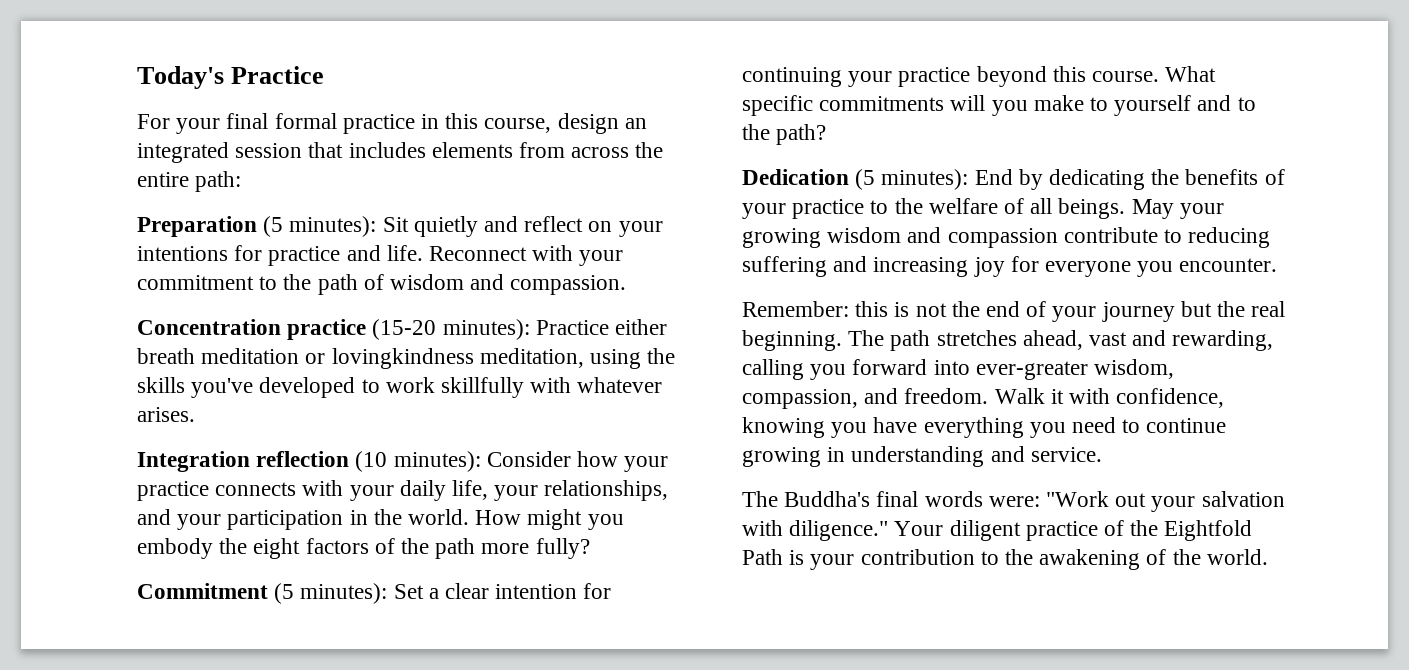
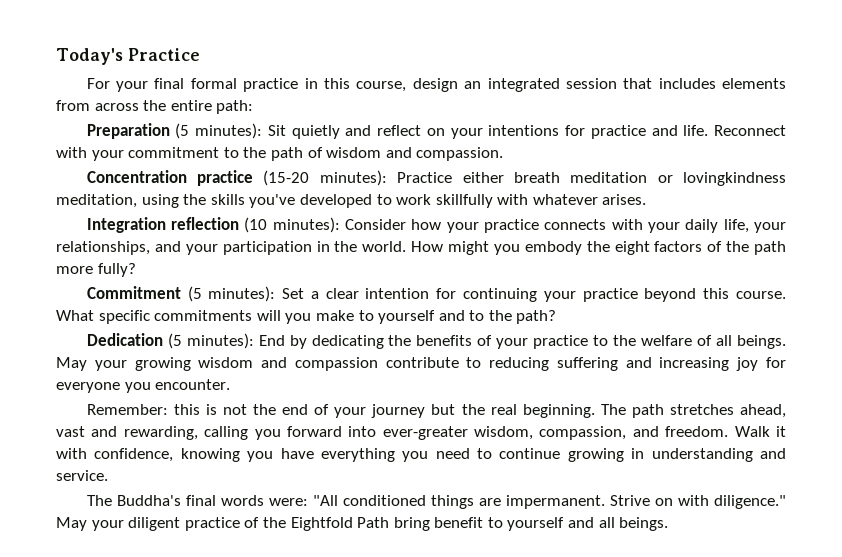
- The Buddha's final words were: "Work out your salvation with diligence." Your diligent practice of the Eightfold Path is your contribution to the awakening of the world.
+ The Buddha's final words were: "All conditioned things are impermanent. Strive on with diligence." May your diligent practice of the Eightfold Path bring benefit to yourself and all beings.

